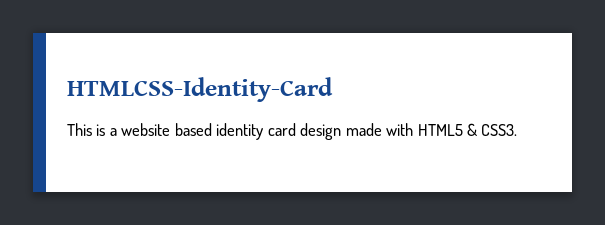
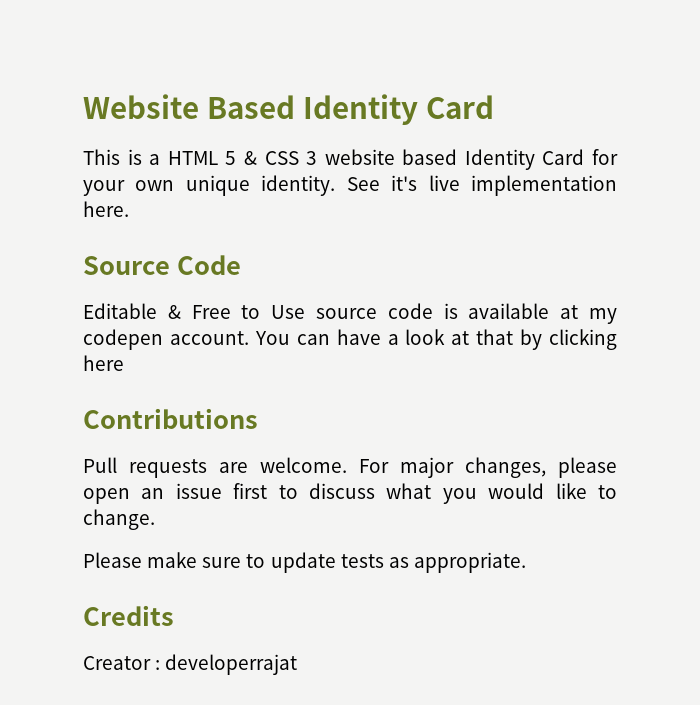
- HTMLCSS-Identity-Card
+ Website Based Identity Card
- This is a website based identity card design made with HTML5 & CSS3.
+ This is a HTML 5 & CSS 3 website based Identity Card for your own unique identity. See it's live implementation here.
+ Source Code
+ Editable & Free to Use source code is available at my codepen account. You can have a look at that by clicking here
+ Contributions
+ Pull requests are welcome. For major changes, please open an issue first to discuss what you would like to change.
+ Please make sure to update tests as appropriate.
+ Credits
+ Creator : developerrajat

